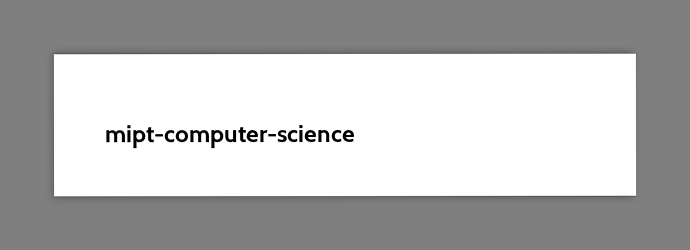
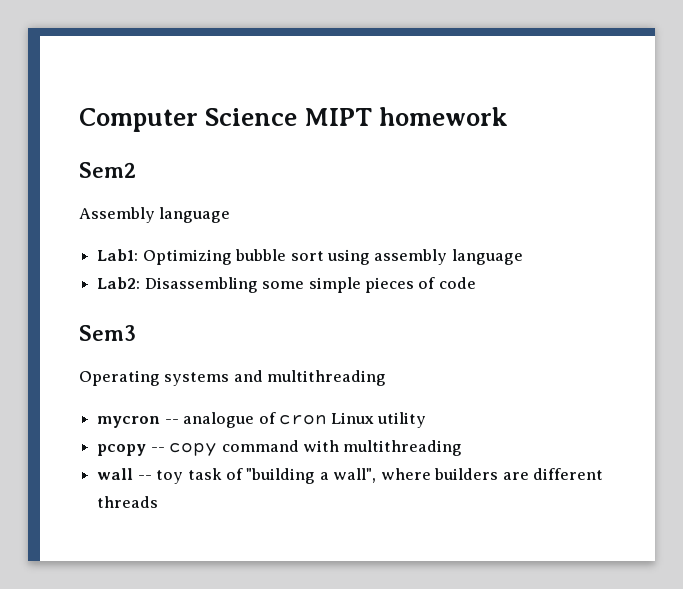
- mipt-computer-science
+ Computer Science MIPT homework
+ Sem2
+ Assembly language
+ Lab1: Optimizing bubble sort using assembly language
+ Lab2: Disassembling some simple pieces of code
+ Sem3
+ Operating systems and multithreading
+ mycron -- analogue of cron Linux utility
+ pcopy -- copy command with multithreading
+ wall -- toy task of "building a wall", where builders are different threads

